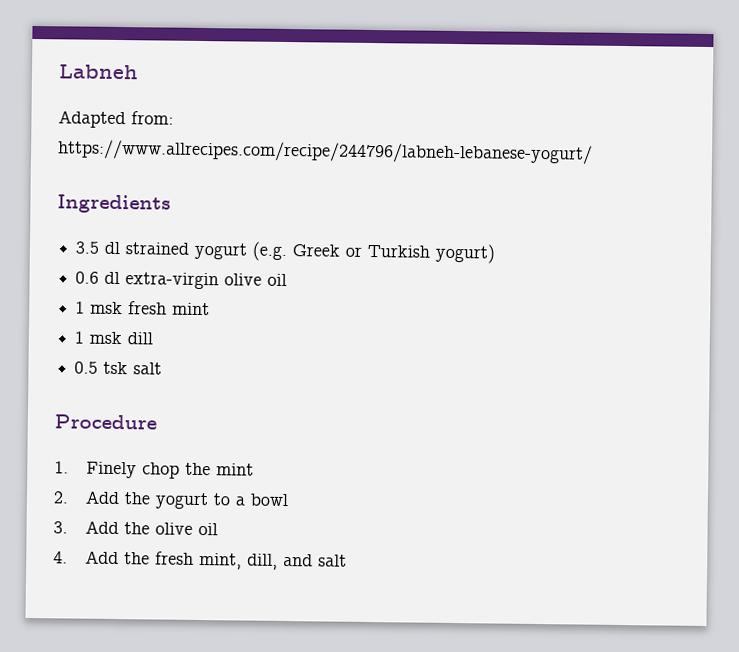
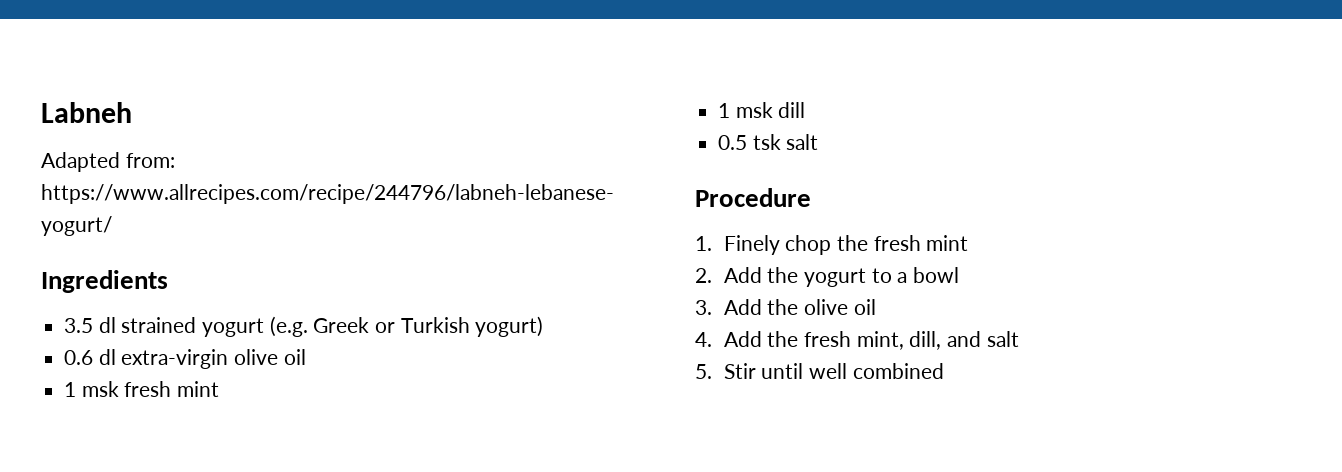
- 1. Finely chop the mint
+ 1. Finely chop the fresh mint
+ 5. Stir until well combined

